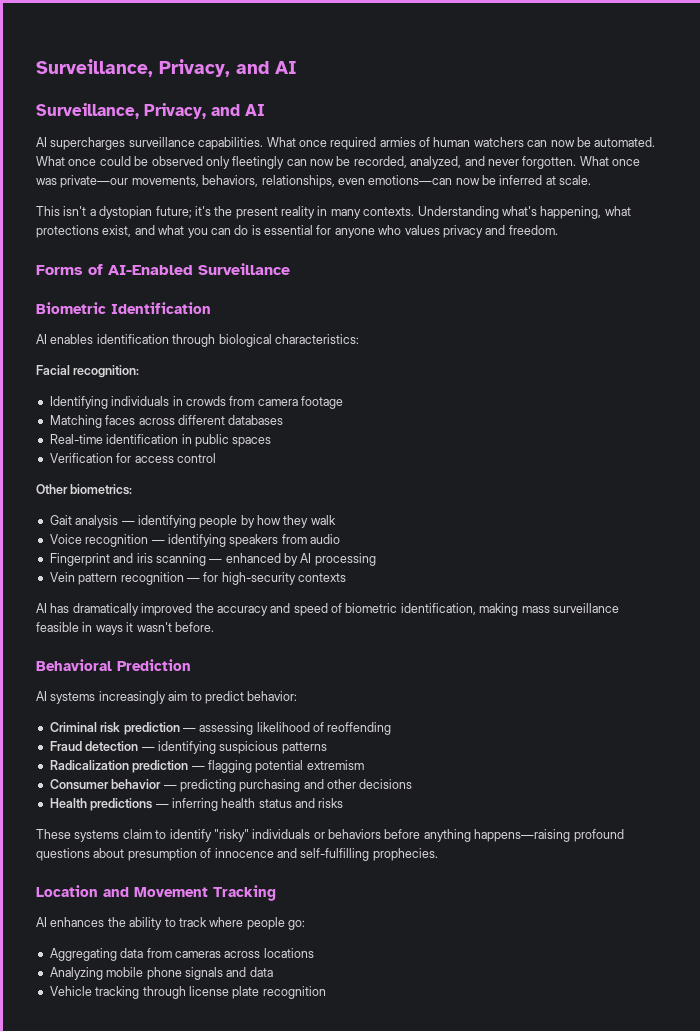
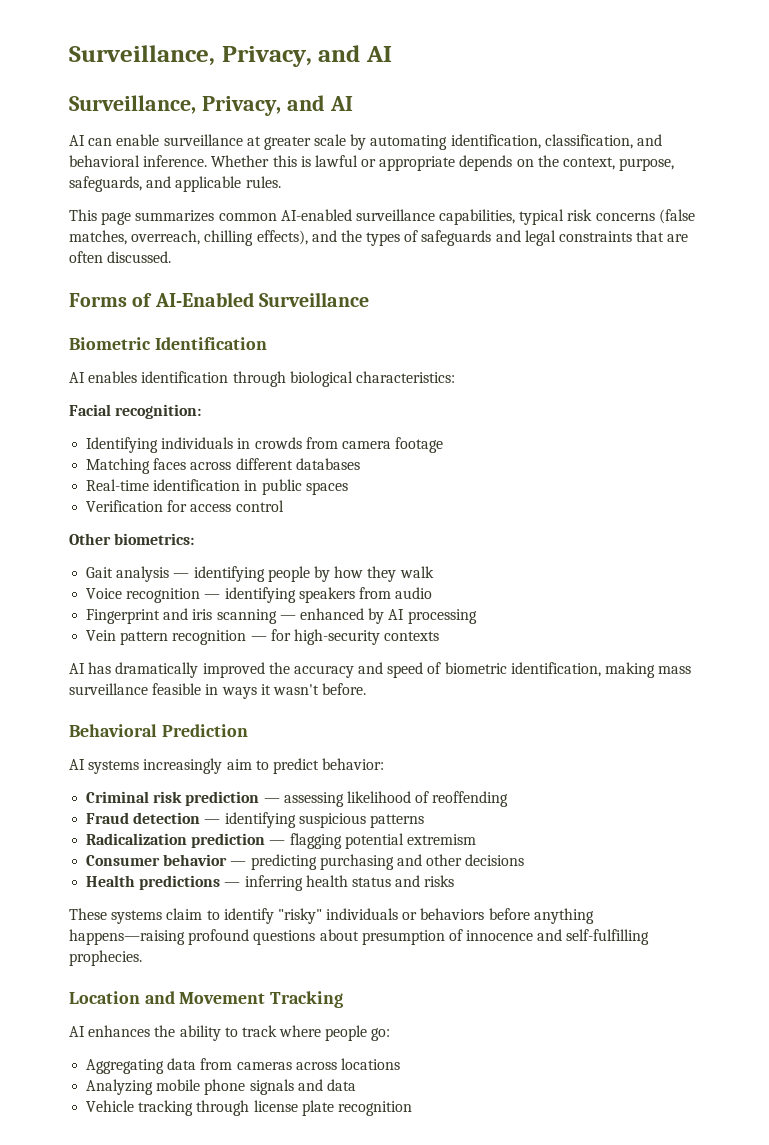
- AI supercharges surveillance capabilities. What once required armies of human watchers can now be automated. What once could be observed only fleetingly can now be recorded, analyzed, and never forgotten. What once was private—our movements, behaviors, relationships, even emotions—can now be inferred at scale.
- This isn't a dystopian future; it's the present reality in many contexts. Understanding what's happening, what protections exist, and what you can do is essential for anyone who values privacy and freedom.
+ AI can enable surveillance at greater scale by automating identification, classification, and behavioral inference. Whether this is lawful or appropriate depends on the context, purpose, safeguards, and applicable rules.
+ This page summarizes common AI-enabled surveillance capabilities, typical risk concerns (false matches, overreach, chilling effects), and the types of safeguards and legal constraints that are often discussed.

